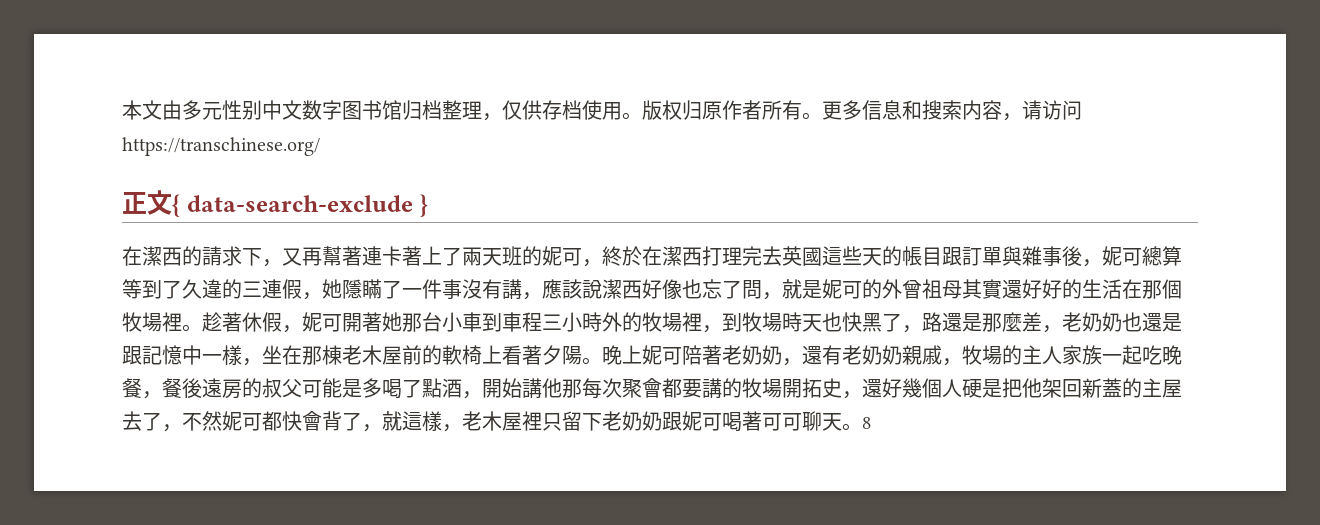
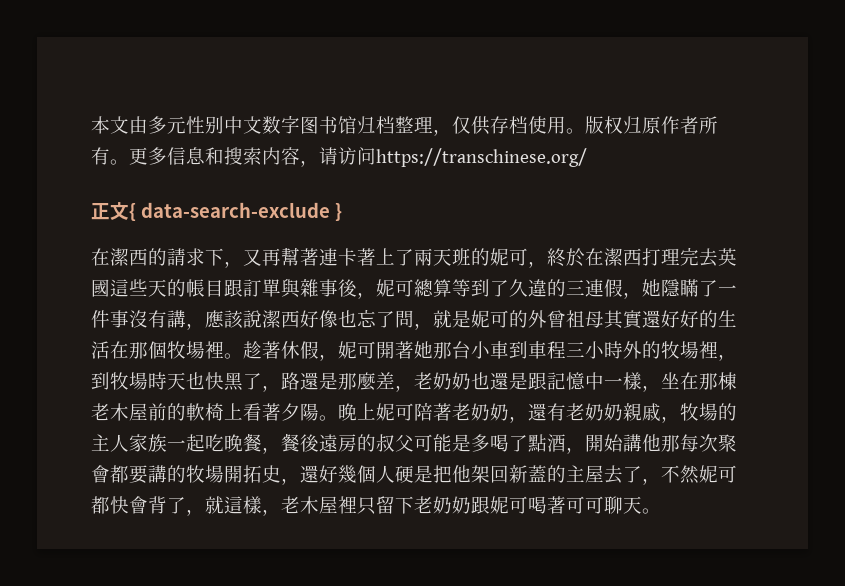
- 8

